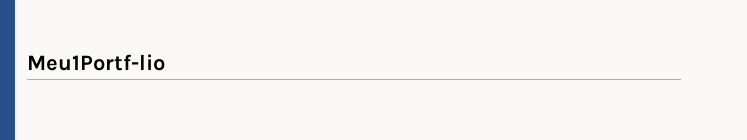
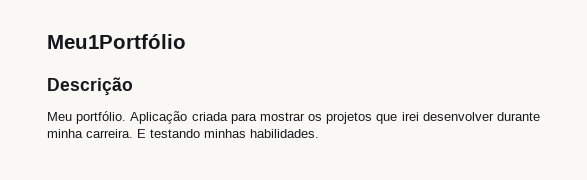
- Meu1Portf-lio
+ Meu1Portfólio
+ Descrição
+ Meu portfólio. Aplicação criada para mostrar os projetos que irei desenvolver durante minha carreira. E testando minhas habilidades.

